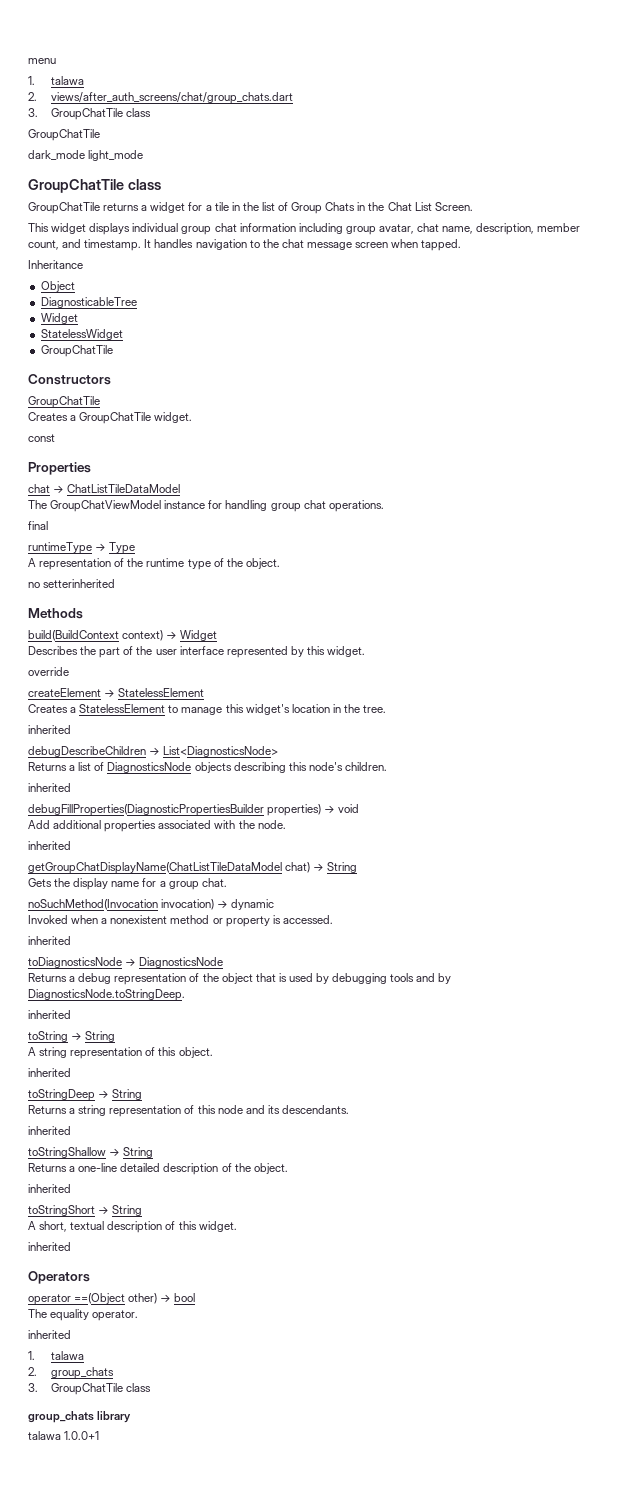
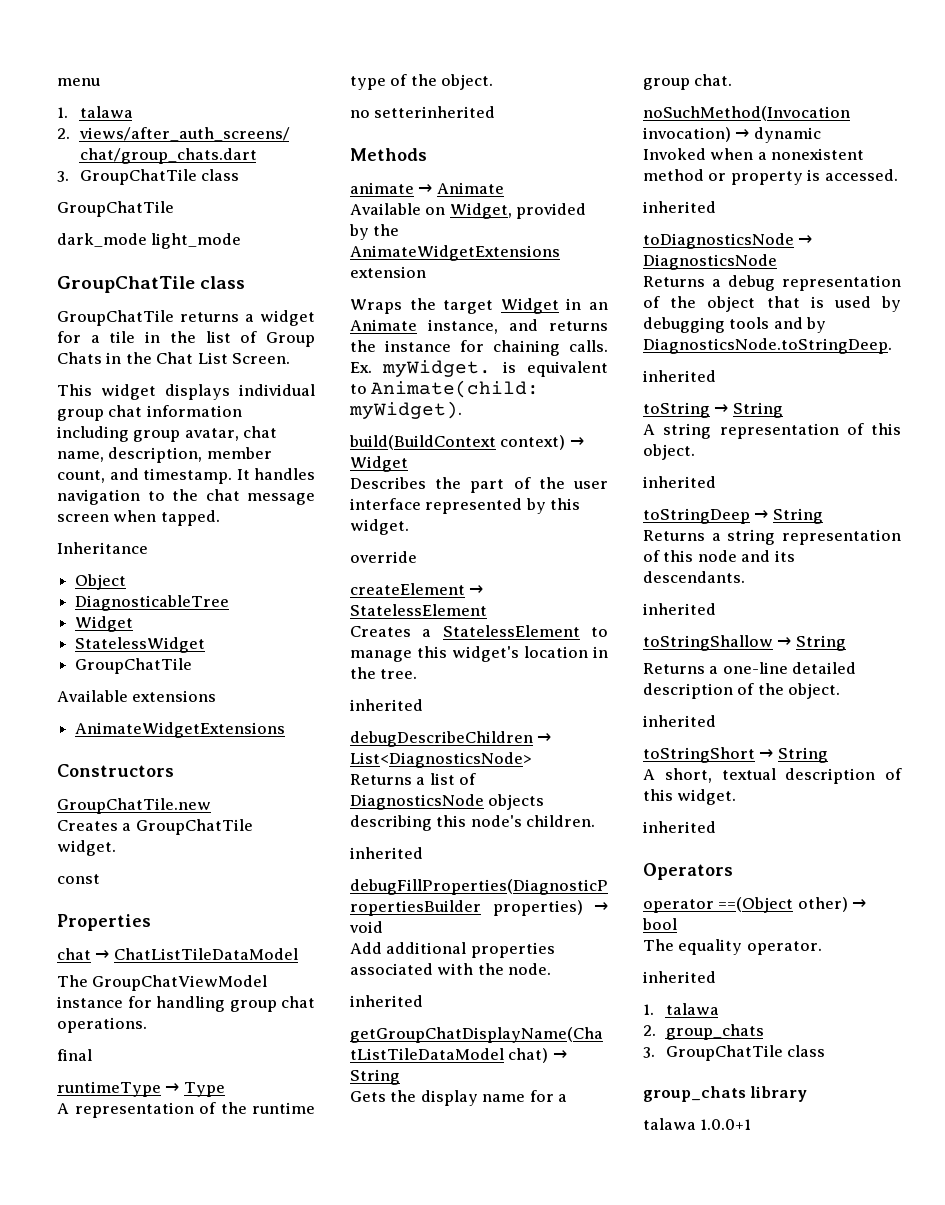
+ Available extensions
+ AnimateWidgetExtensions
  Constructors
- GroupChatTile
+ GroupChatTile.new
+ animate → Animate
+ Available on Widget, provided by the AnimateWidgetExtensions extension
+ Wraps the target Widget in an Animate instance, and returns the instance for chaining calls. Ex. myWidget. is equivalent to Animate(child: myWidget).

